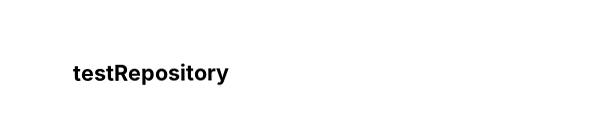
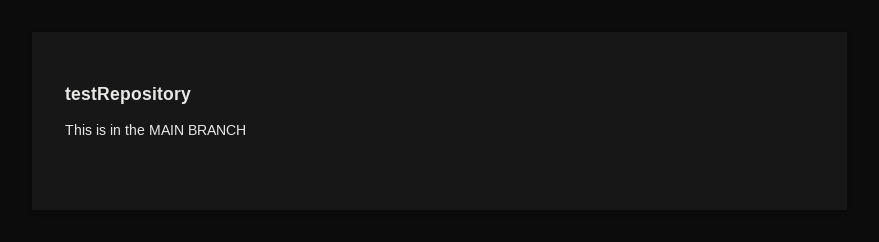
+ This is in the MAIN BRANCH

